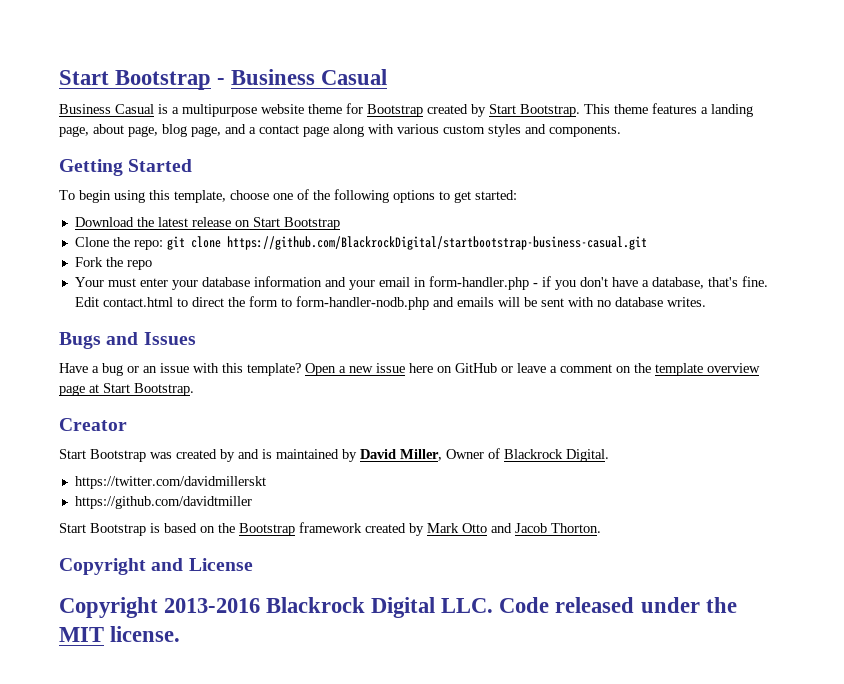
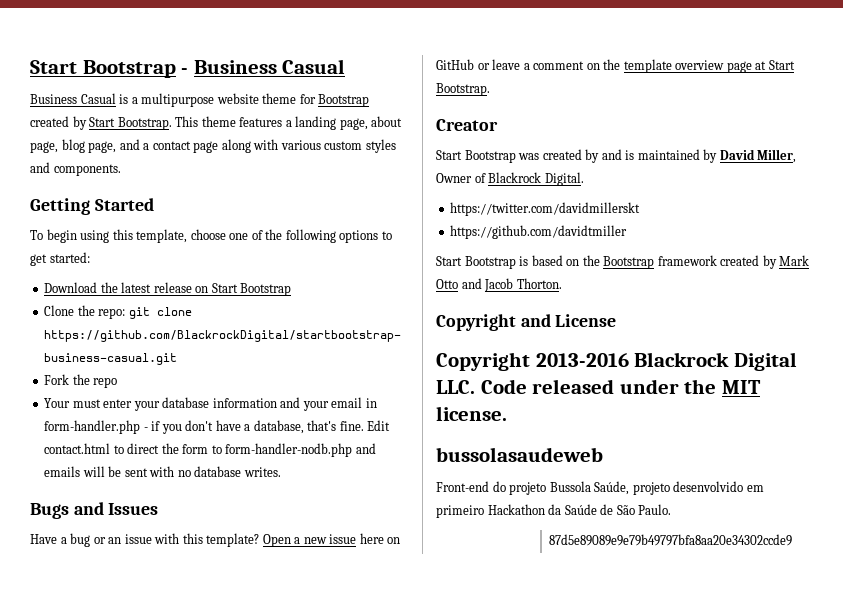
+ bussolasaudeweb
+ Front-end do projeto Bussola Saúde, projeto desenvolvido em primeiro Hackathon da Saúde de São Paulo.
+ 87d5e89089e9e79b49797bfa8aa20e34302ccde9

